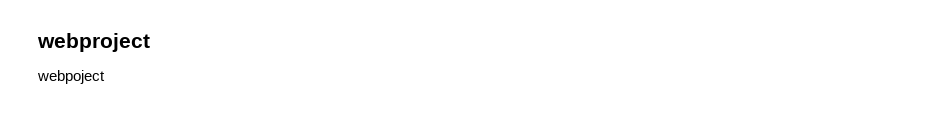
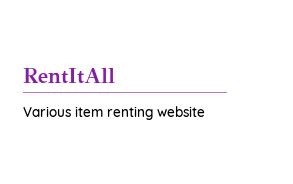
- webproject
- webpoject
+ RentItAll
+ Various item renting website

